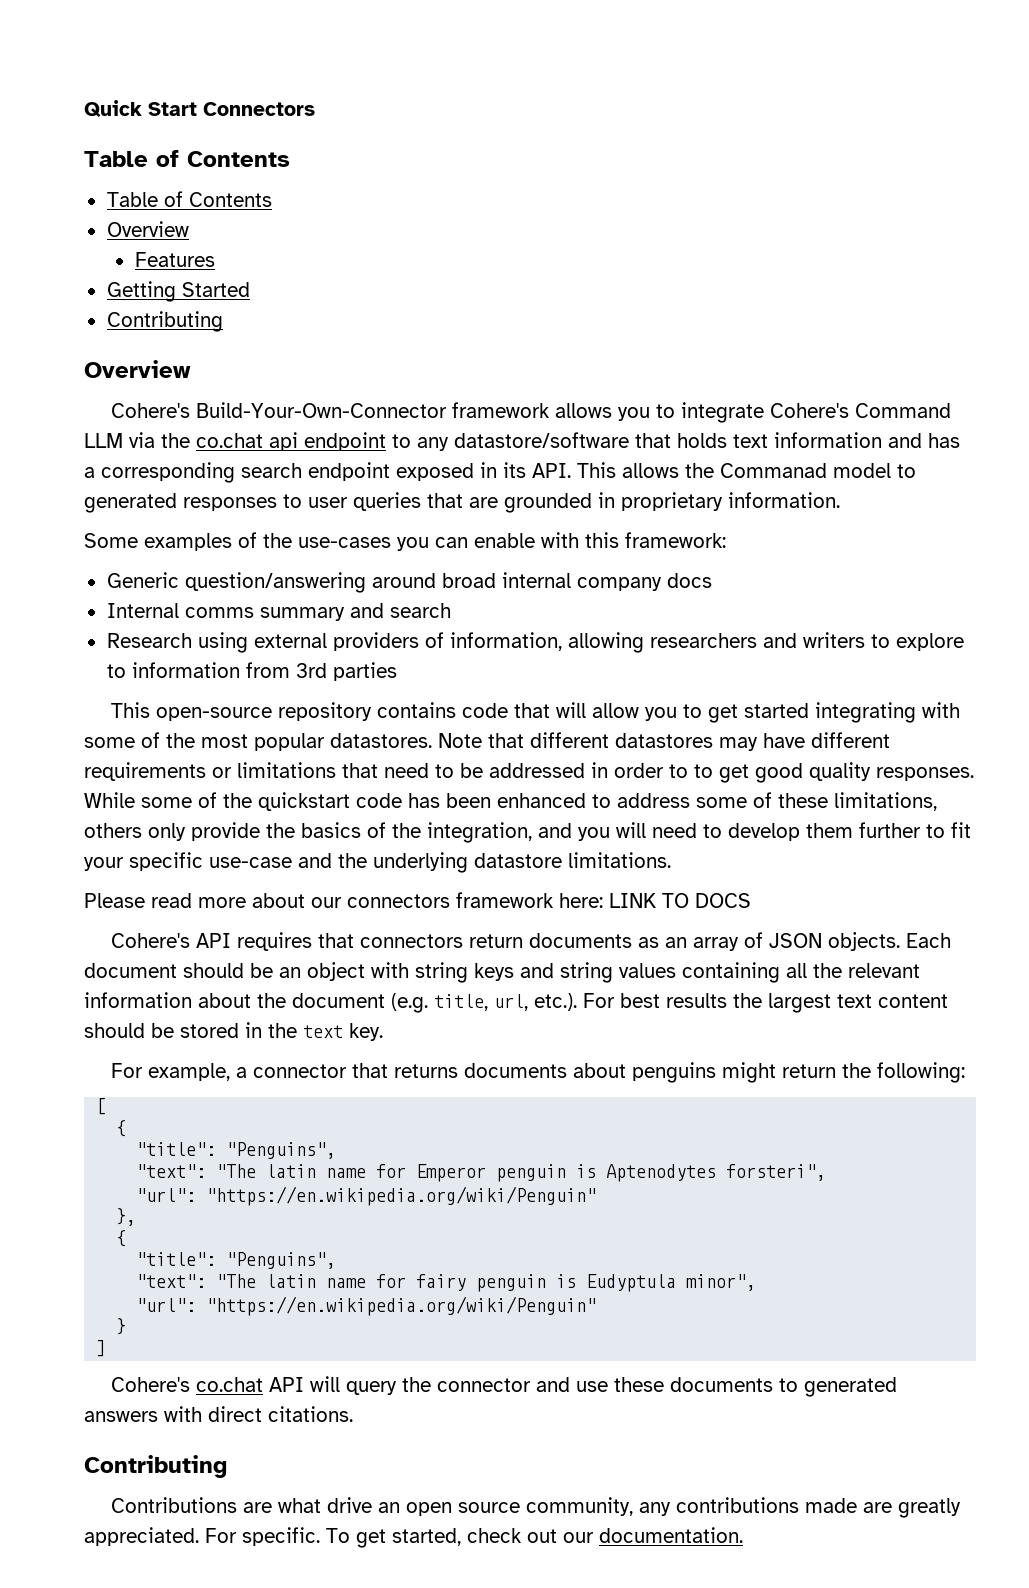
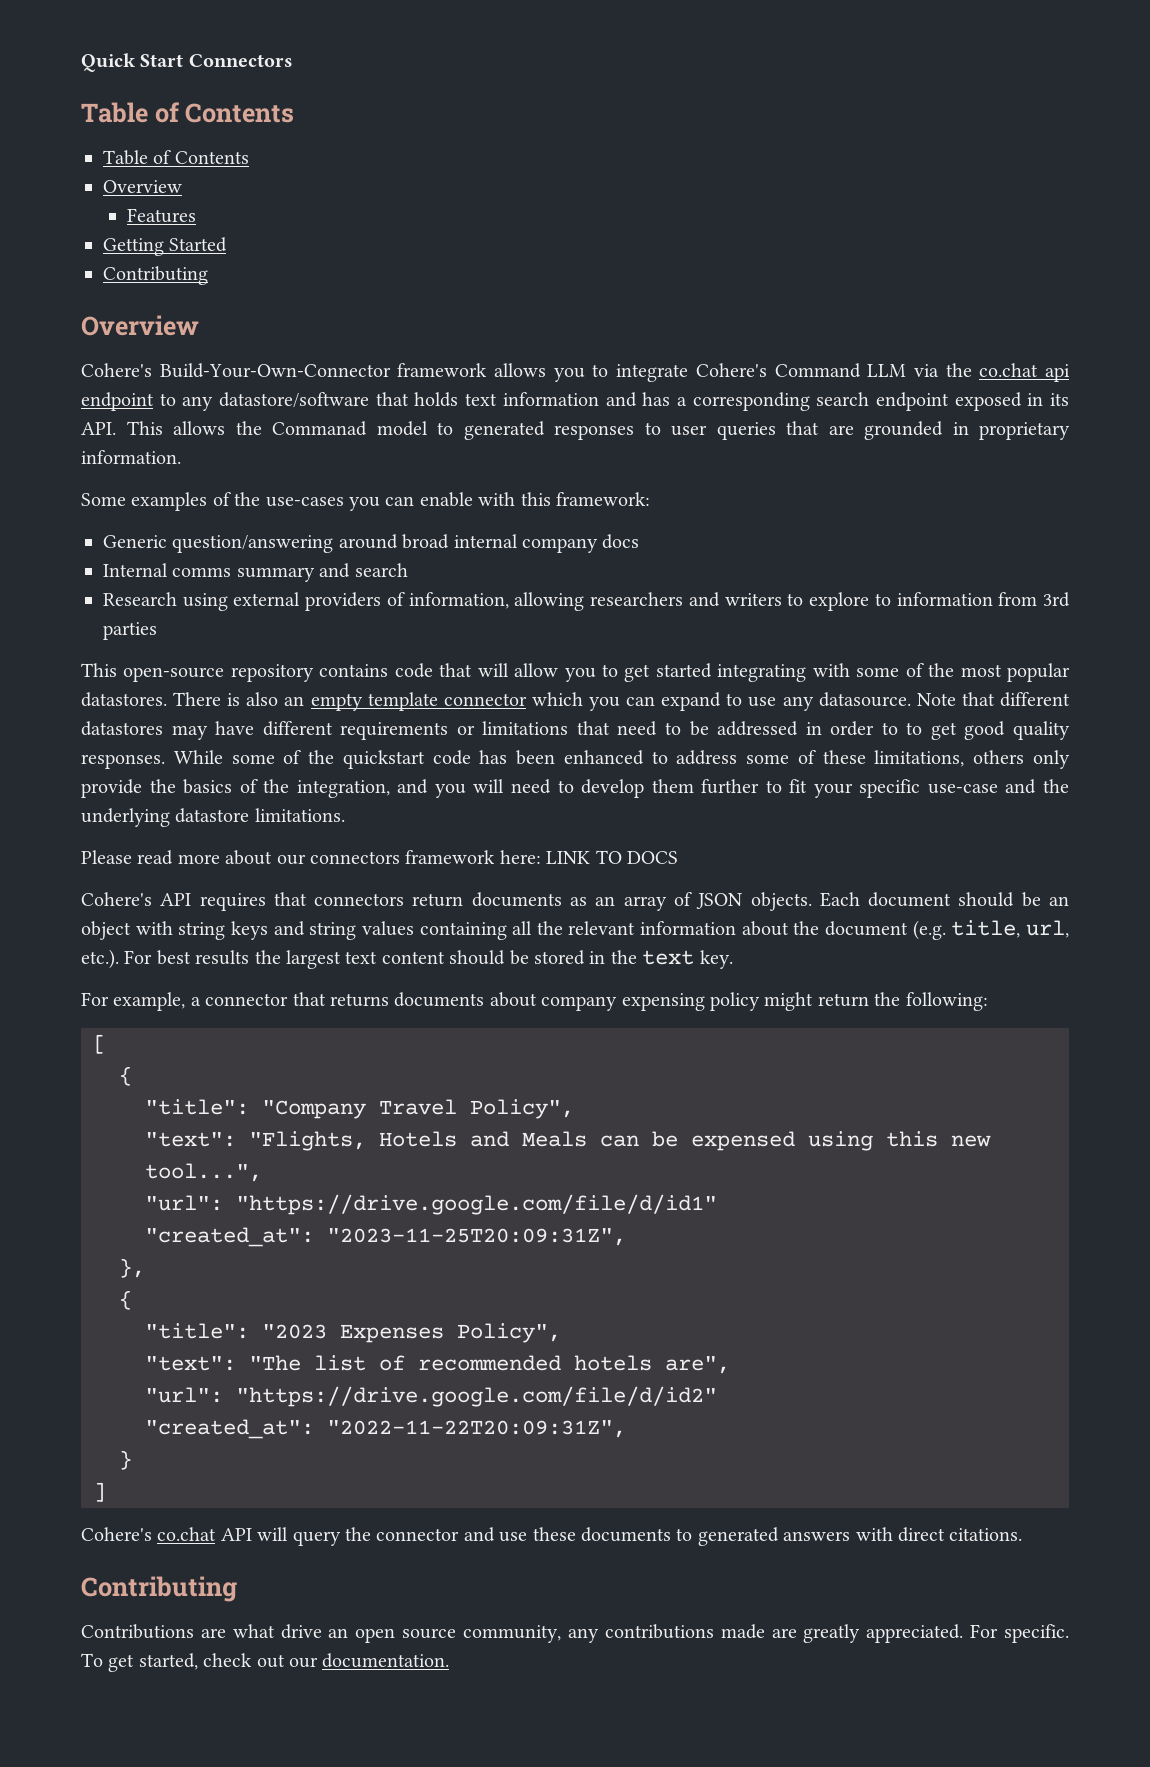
+ There is also an empty template connector which you can expand to use any datasource.
- For example, a connector that returns documents about penguins might return the following:
+ For example, a connector that returns documents about company expensing policy might return the following:
  [
  {
- "title": "Penguins",
- "text": "The latin name for Emperor penguin is Aptenodytes forsteri",
- "url": "https://en.wikipedia.org/wiki/Penguin"
+ "title": "Company Travel Policy",
+ "text": "Flights, Hotels and Meals can be expensed using this new tool...",
+ "url": "https://drive.google.com/file/d/id1"
+ "created_at": "2023-11-25T20:09:31Z",
  },
  {
- "title": "Penguins",
- "text": "The latin name for fairy penguin is Eudyptula minor",
- "url": "https://en.wikipedia.org/wiki/Penguin"
+ "title": "2023 Expenses Policy",
+ "text": "The list of recommended hotels are",
+ "url": "https://drive.google.com/file/d/id2"
+ "created_at": "2022-11-22T20:09:31Z",

